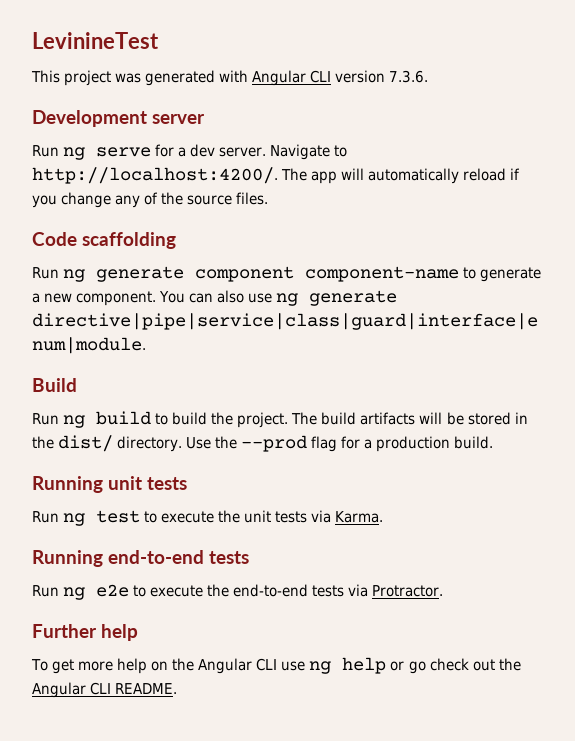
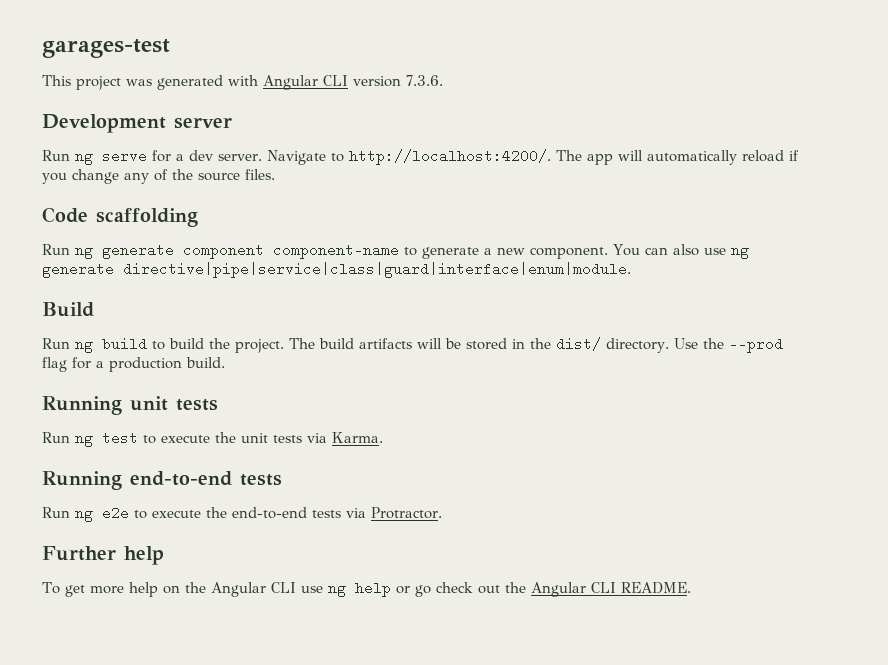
- LevinineTest
+ garages-test

